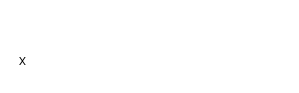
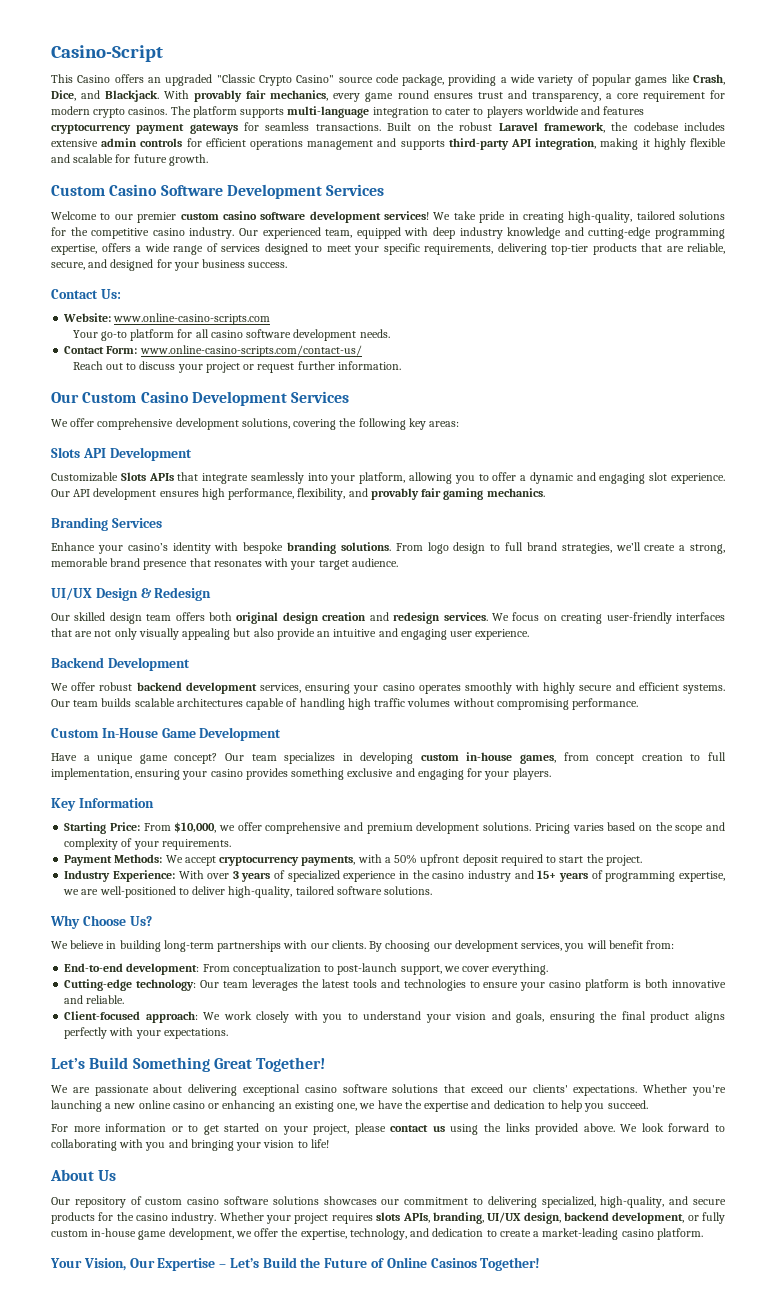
- x
+ Casino-Script
+ This Casino offers an upgraded "Classic Crypto Casino" source code package, providing a wide variety of popular games like Crash, Dice, and Blackjack. With provably fair mechanics, every game round ensures trust and transparency, a core requirement for modern crypto casinos. The platform supports multi-language integration to cater to players worldwide and features cryptocurrency payment gateways for seamless transactions. Built on the robust Laravel framework, the codebase includes extensive admin controls for efficient operations management and supports third-party API integration, making it highly flexible and scalable for future growth.
+ Custom Casino Software Development Services
+ Welcome to our premier custom casino software development services! We take pride in creating high-quality, tailored solutions for the competitive casino industry. Our experienced team, equipped with deep industry knowledge and cutting-edge programming expertise, offers a wide range of services designed to meet your specific requirements, delivering top-tier products that are reliable, secure, and designed for your business success.
+ Contact Us:
+ Website: www.online-casino-scripts.com
+ Your go-to platform for all casino software development needs.
+ Contact Form: www.online-casino-scripts.com/contact-us/
+ Reach out to discuss your project or request further information.
+ Our Custom Casino Development Services
+ We offer comprehensive development solutions, covering the following key areas:
+ Slots API Development
+ Customizable Slots APIs that integrate seamlessly into your platform, allowing you to offer a dynamic and engaging slot experience. Our API development ensures high performance, flexibility, and provably fair gaming mechanics.
+ Branding Services
+ Enhance your casino’s identity with bespoke branding solutions. From logo design to full brand strategies, we’ll create a strong, memorable brand presence that resonates with your target audience.
+ UI/UX Design & Redesign
+ Our skilled design team offers both original design creation and redesign services. We focus on creating user-friendly interfaces that are not only visually appealing but also provide an intuitive and engaging user experience.
+ Backend Development
+ We offer robust backend development services, ensuring your casino operates smoothly with highly secure and efficient systems. Our team builds scalable architectures capable of handling high traffic volumes without compromising performance.
+ Custom In-House Game Development
+ Have a unique game concept? Our team specializes in developing custom in-house games, from concept creation to full implementation, ensuring your casino provides something exclusive and engaging for your players.
+ Key Information
+ Starting Price: From $10,000, we offer comprehensive and premium development solutions. Pricing varies based on the scope and complexity of your requirements.
+ Payment Methods: We accept cryptocurrency payments, with a 50% upfront deposit required to start the project.
+ Industry Experience: With over 3 years of specialized experience in the casino industry and 15+ years of programming expertise, we are well-positioned to deliver high-quality, tailored software solutions.
+ Why Choose Us?
+ We believe in building long-term partnerships with our clients. By choosing our development services, you will benefit from:
+ End-to-end development: From conceptualization to post-launch support, we cover everything.
+ Cutting-edge technology: Our team leverages the latest tools and technologies to ensure your casino platform is both innovative and reliable.
+ Client-focused approach: We work closely with you to understand your vision and goals, ensuring the final product aligns perfectly with your expectations.
+ Let’s Build Something Great Together!
+ We are passionate about delivering exceptional casino software solutions that exceed our clients' expectations. Whether you're launching a new online casino or enhancing an existing one, we have the expertise and dedication to help you succeed.
+ For more information or to get started on your project, please contact us using the links provided above. We look forward to collaborating with you and bringing your vision to life!
+ About Us
+ Our repository of custom casino software solutions showcases our commitment to delivering specialized, high-quality, and secure products for the casino industry. Whether your project requires slots APIs, branding, UI/UX design, backend development, or fully custom in-house game development, we offer the expertise, technology, and dedication to create a market-leading casino platform.
+ Your Vision, Our Expertise – Let’s Build the Future of Online Casinos Together!

